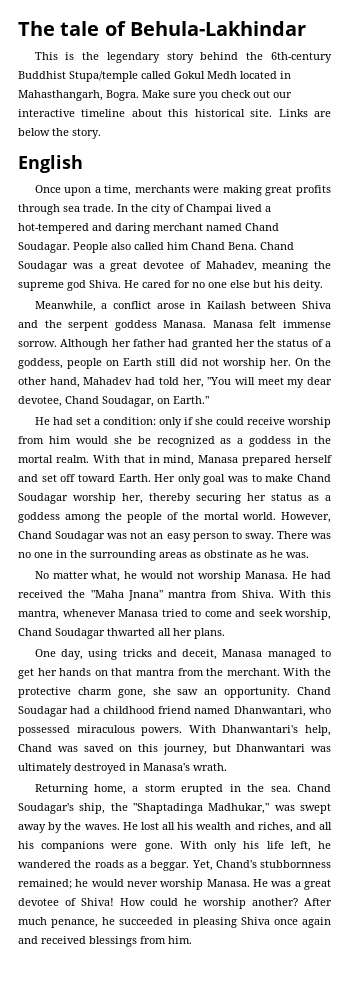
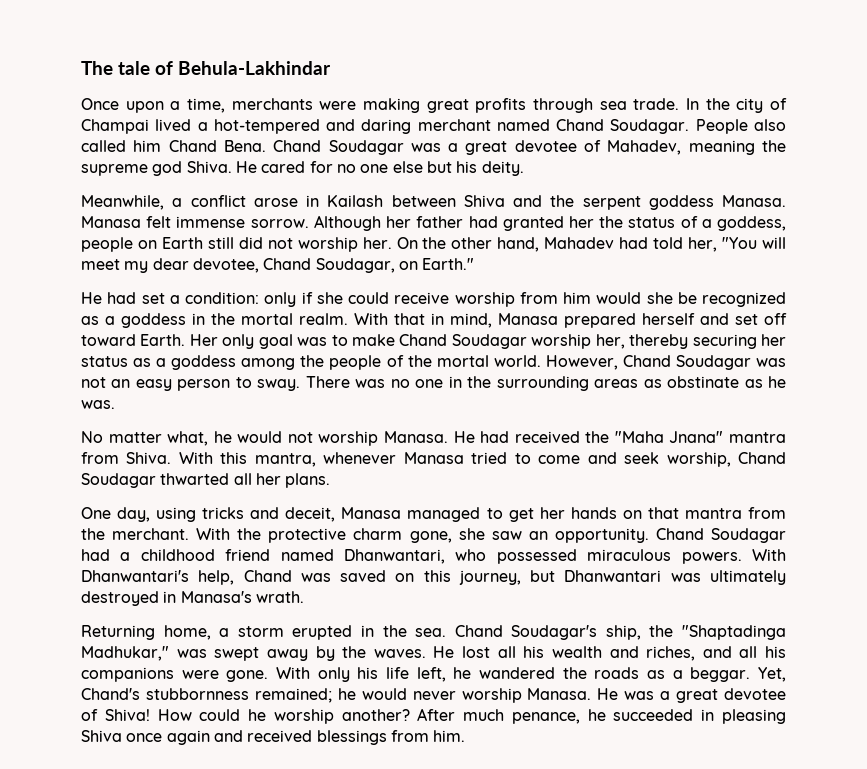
- This is the legendary story behind the 6th-century Buddhist Stupa/temple called Gokul Medh located in Mahasthangarh, Bogra. Make sure you check out our interactive timeline about this historical site. Links are below the story.
- English

